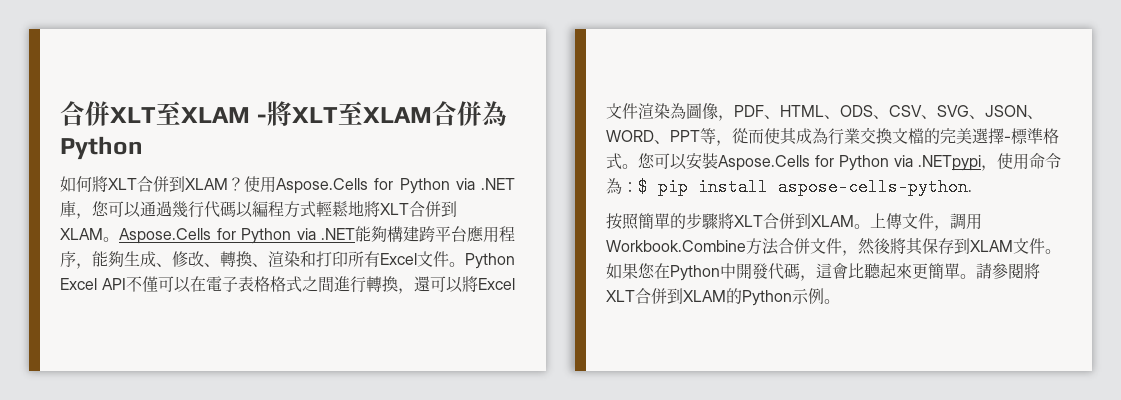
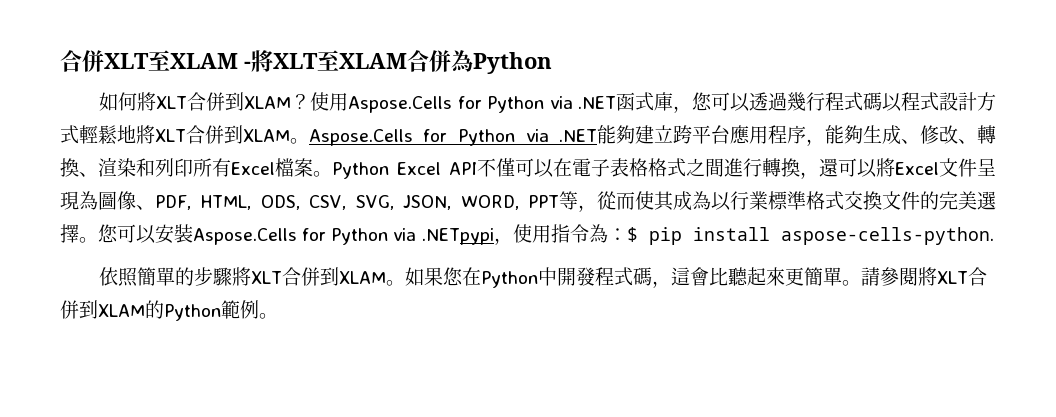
- 使用Aspose.Cells for Python via .NET庫，您可以通過幾行代碼以編程方式輕鬆地將XLT合併到XLAM。
+ 使用Aspose.Cells for Python via .NET函式庫，您可以透過幾行程式碼以程式設計方式輕鬆地將XLT合併到XLAM。
- Aspose.Cells for Python via .NET能夠構建跨平台應用程序，能夠生成、修改、轉換、渲染和打印所有Excel文件。
+ Aspose.Cells for Python via .NET能夠建立跨平台應用程序，能夠生成、修改、轉換、渲染和列印所有Excel檔案。
- Python Excel API不僅可以在電子表格格式之間進行轉換，還可以將Excel文件渲染為圖像，PDF、HTML、ODS、CSV、SVG、JSON、WORD、PPT等，從而使其成為行業交換文檔的完美選擇-標準格式。
+ Python Excel API不僅可以在電子表格格式之間進行轉換，還可以將Excel文件呈現為圖像、PDF, HTML, ODS, CSV, SVG, JSON, WORD, PPT等，從而使其成為以行業標準格式交換文件的完美選擇。
- 您可以安裝Aspose.Cells for Python via .NETpypi，使用命令為：$ pip install aspose-cells-python.
+ 您可以安裝Aspose.Cells for Python via .NETpypi，使用指令為：$ pip install aspose-cells-python.
- 按照簡單的步驟將XLT合併到XLAM。
+ 依照簡單的步驟將XLT合併到XLAM。
- 上傳文件，調用Workbook.Combine方法合併文件，然後將其保存到XLAM文件。
- 如果您在Python中開發代碼，這會比聽起來更簡單。
+ 如果您在Python中開發程式碼，這會比聽起來更簡單。
- 請參閱將XLT合併到XLAM的Python示例。
+ 請參閱將XLT合併到XLAM的Python範例。

